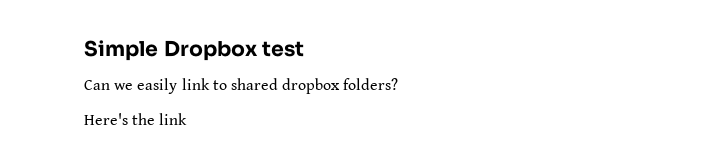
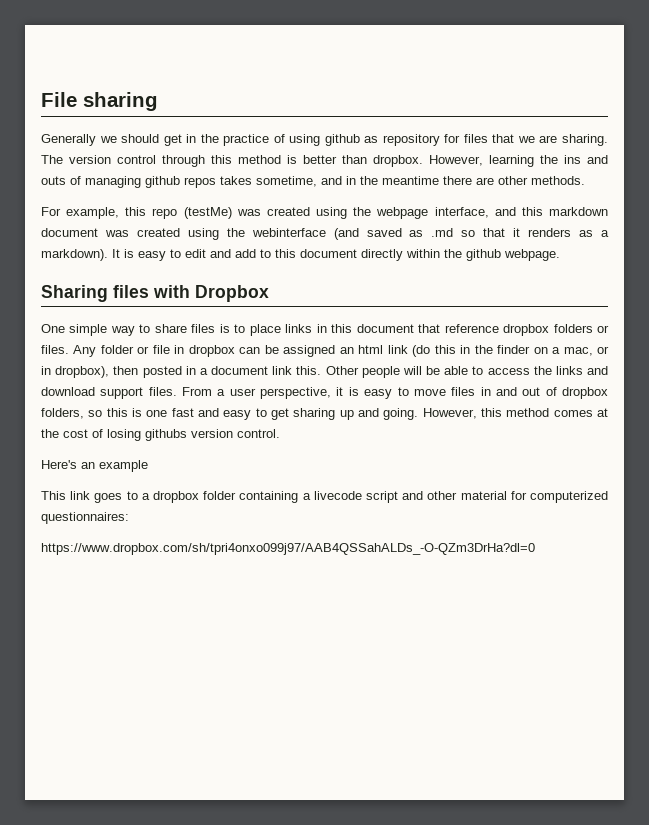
- Simple Dropbox test
- Can we easily link to shared dropbox folders?
- Here's the link
+ File sharing
+ Generally we should get in the practice of using github as repository for files that we are sharing. The version control through this method is better than dropbox. However, learning the ins and outs of managing github repos takes sometime, and in the meantime there are other methods.
+ For example, this repo (testMe) was created using the webpage interface, and this markdown document was created using the webinterface (and saved as .md so that it renders as a markdown). It is easy to edit and add to this document directly within the github webpage.
+ Sharing files with Dropbox
+ One simple way to share files is to place links in this document that reference dropbox folders or files. Any folder or file in dropbox can be assigned an html link (do this in the finder on a mac, or in dropbox), then posted in a document link this. Other people will be able to access the links and download support files. From a user perspective, it is easy to move files in and out of dropbox folders, so this is one fast and easy to get sharing up and going. However, this method comes at the cost of losing githubs version control.
+ Here's an example
+ This link goes to a dropbox folder containing a livecode script and other material for computerized questionnaires:
+ https://www.dropbox.com/sh/tpri4onxo099j97/AAB4QSSahALDs_-O-QZm3DrHa?dl=0

